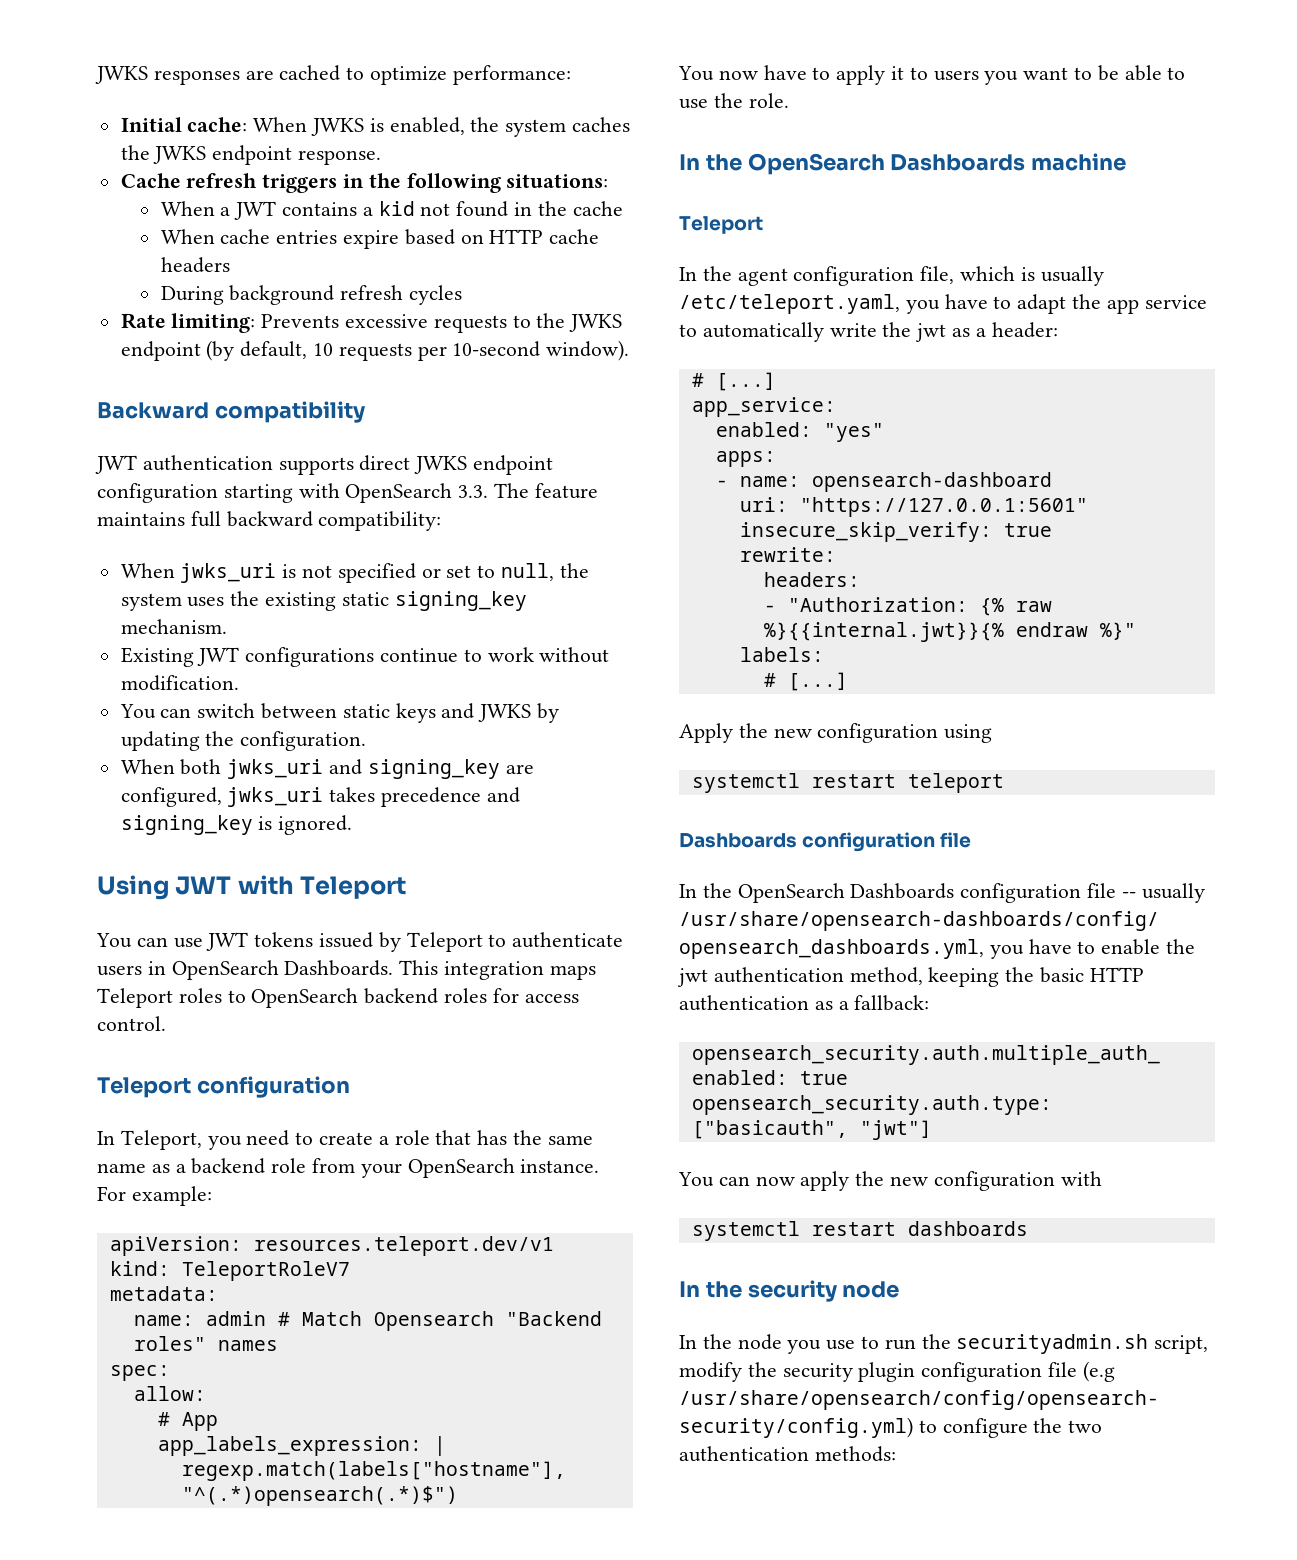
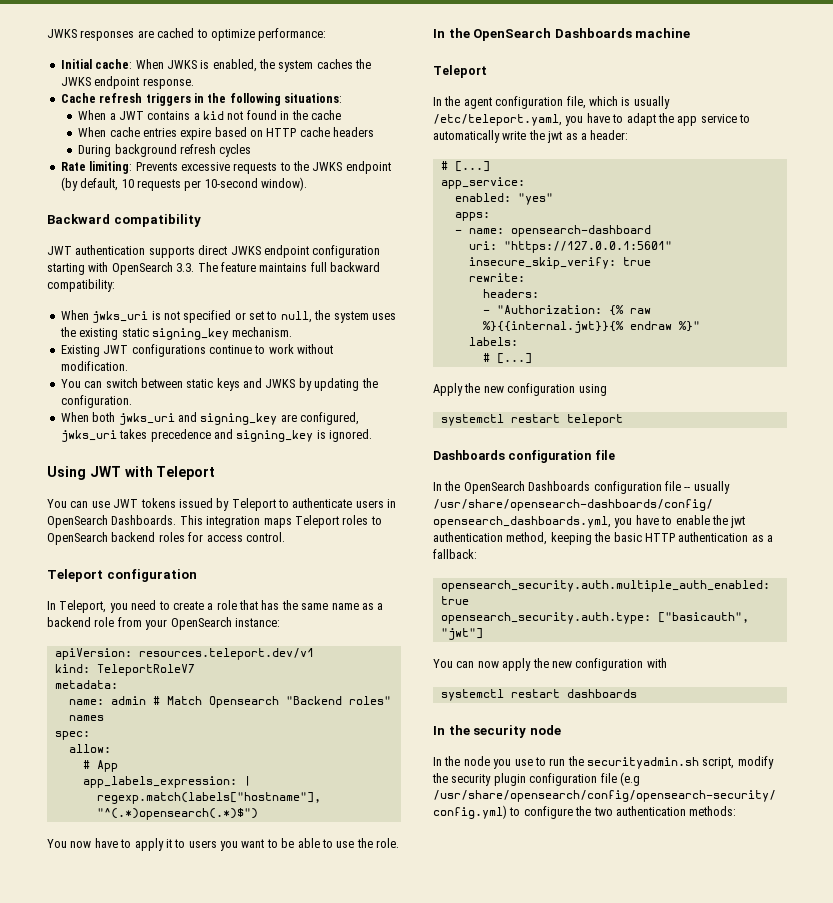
- In Teleport, you need to create a role that has the same name as a backend role from your OpenSearch instance. For example:
+ In Teleport, you need to create a role that has the same name as a backend role from your OpenSearch instance:

